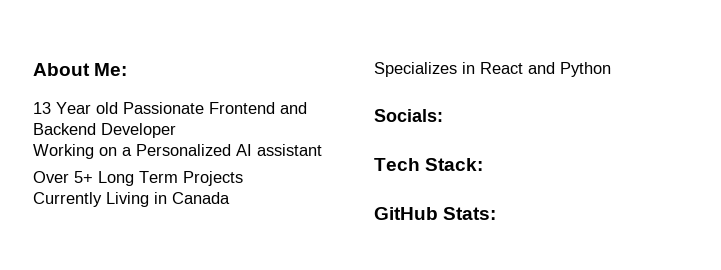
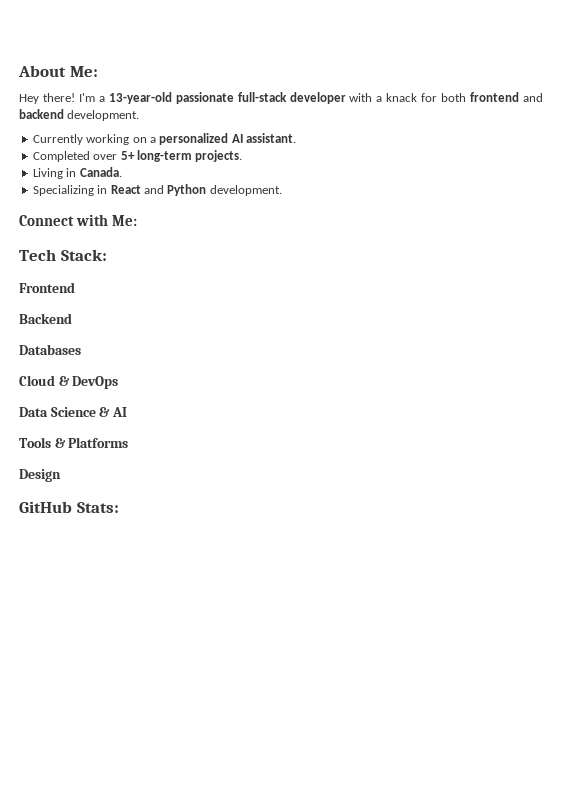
- 13 Year old Passionate Frontend and Backend Developer
- Working on a Personalized AI assistant
- Over 5+ Long Term Projects
- Currently Living in Canada
- Specializes in React and Python
- Socials:
+ Hey there! I'm a 13-year-old passionate full-stack developer with a knack for both frontend and backend development.
+ Currently working on a personalized AI assistant.
+ Completed over 5+ long-term projects.
+ Living in Canada.
+ Specializing in React and Python development.
+ Connect with Me:
  Tech Stack:
+ Frontend
+ Backend
+ Databases
+ Cloud & DevOps
+ Data Science & AI
+ Tools & Platforms
+ Design

